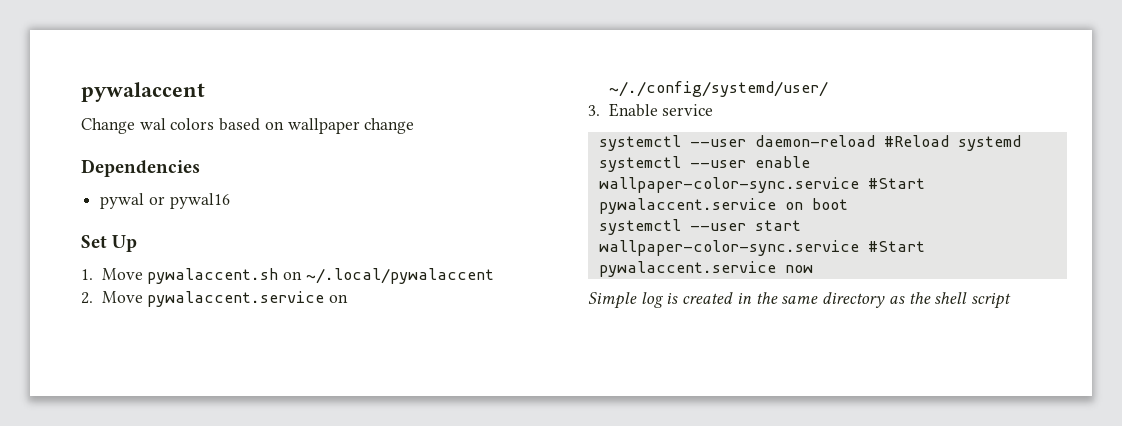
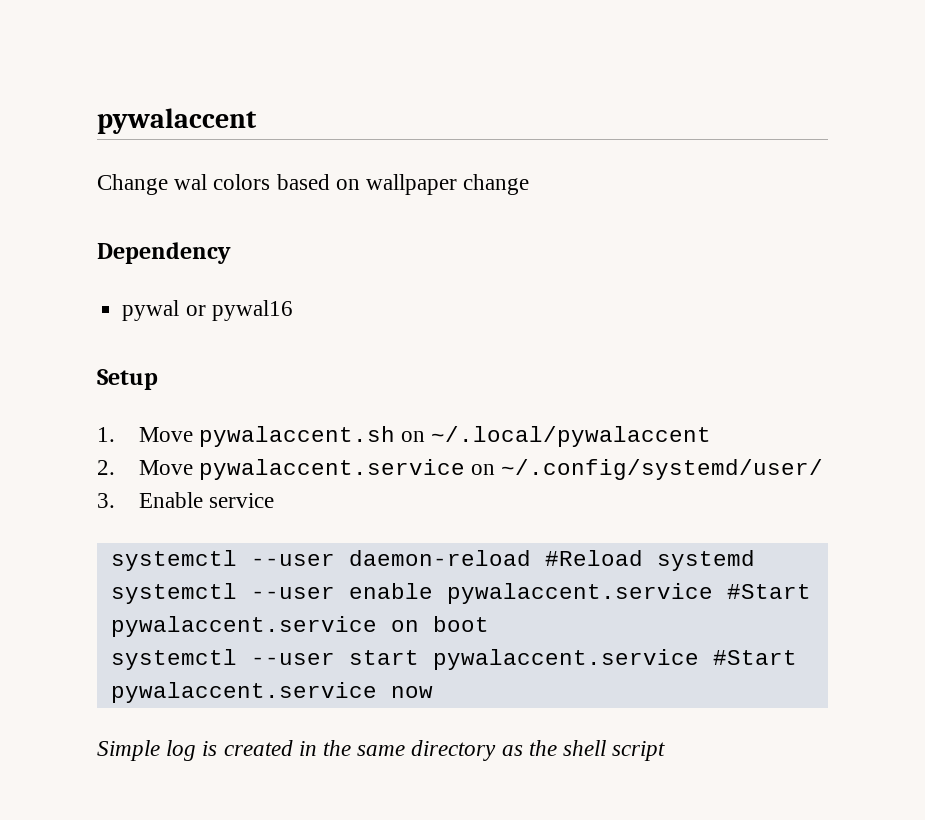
- Dependencies
+ Dependency
- Set Up
+ Setup
- 2. Move pywalaccent.service on ~/./config/systemd/user/
+ 2. Move pywalaccent.service on ~/.config/systemd/user/
- systemctl --user enable wallpaper-color-sync.service #Start pywalaccent.service on boot
+ systemctl --user enable pywalaccent.service #Start pywalaccent.service on boot
- systemctl --user start wallpaper-color-sync.service #Start pywalaccent.service now
+ systemctl --user start pywalaccent.service #Start pywalaccent.service now

